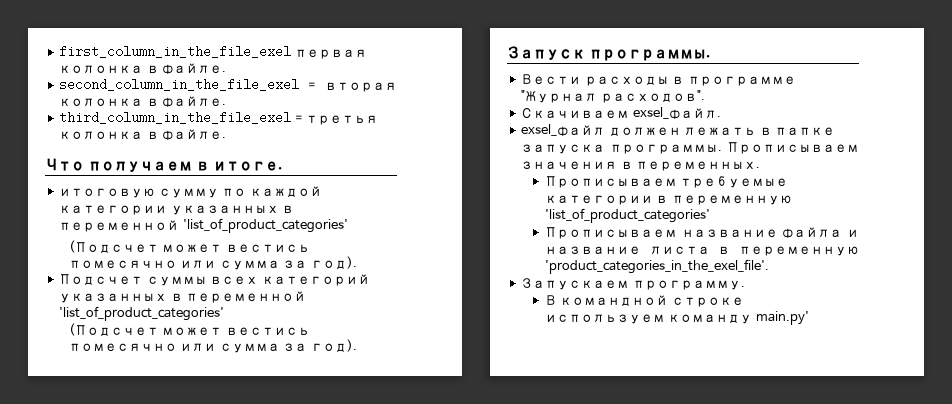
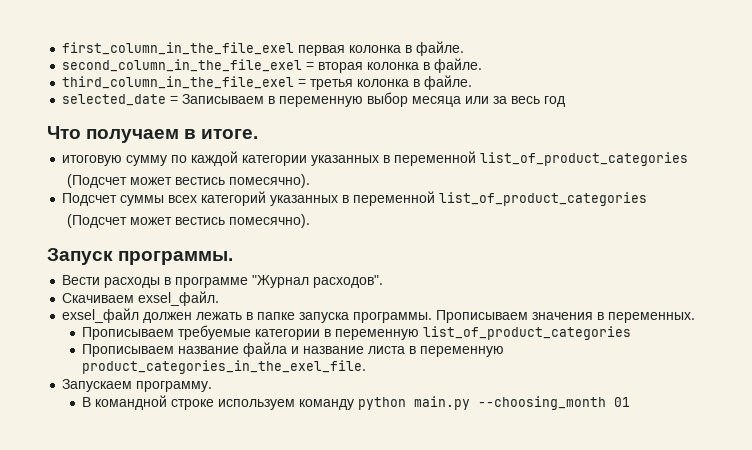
+ selected_date = Записываем в переменную выбор месяца или за весь год
- итоговую сумму по каждой категории указанных в переменной 'list_of_product_categories'
- (Подсчет может вестись помесячно или сумма за год).
+ итоговую сумму по каждой категории указанных в переменной list_of_product_categories
+ (Подсчет может вестись помесячно).
- Подсчет суммы всех категорий указанных в переменной 'list_of_product_categories'
- (Подсчет может вестись помесячно или сумма за год).
+ Подсчет суммы всех категорий указанных в переменной list_of_product_categories
+ (Подсчет может вестись помесячно).
- Прописываем требуемые категории в переменную 'list_of_product_categories'
+ Прописываем требуемые категории в переменную list_of_product_categories
- Прописываем название файла и название листа в переменную 'product_categories_in_the_exel_file'.
+ Прописываем название файла и название листа в переменную product_categories_in_the_exel_file.
- В командной строке используем команду main.py'
+ В командной строке используем команду python main.py --choosing_month 01

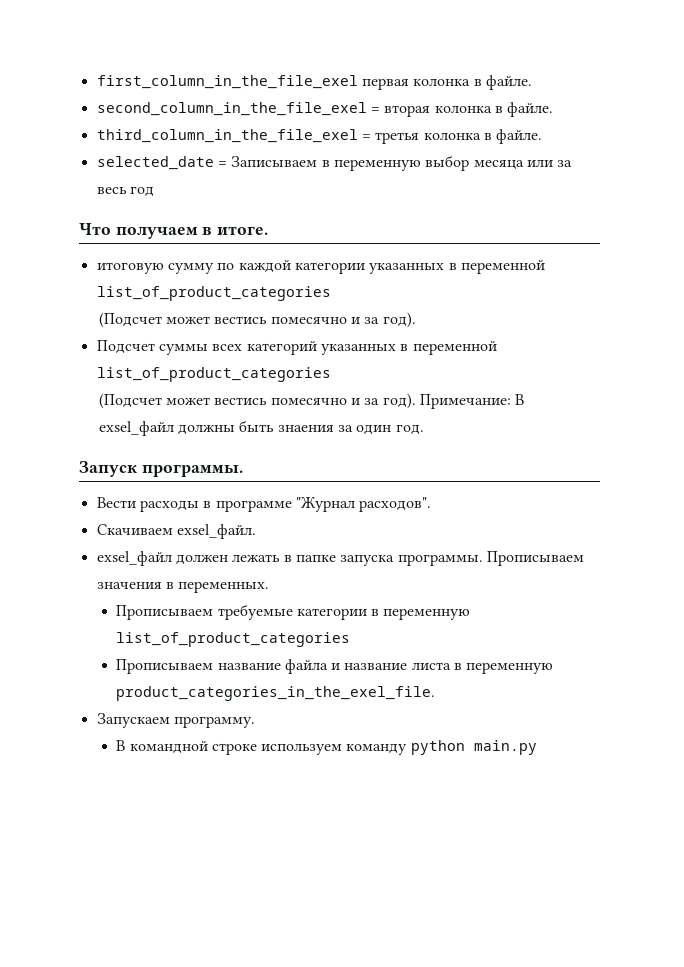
  итоговую сумму по каждой категории указанных в переменной list_of_product_categories
- (Подсчет может вестись помесячно).
+ (Подсчет может вестись помесячно и за год).
  Подсчет суммы всех категорий указанных в переменной list_of_product_categories
- (Подсчет может вестись помесячно).
+ (Подсчет может вестись помесячно и за год). Примечание: В exsel_файл должны быть знаения за один год.
- В командной строке используем команду python main.py --choosing_month 01
+ В командной строке используем команду python main.py

